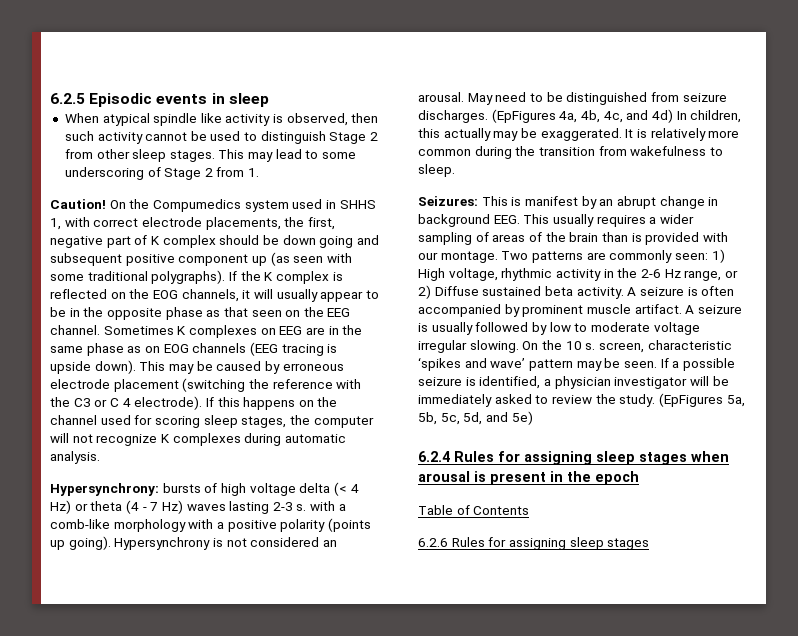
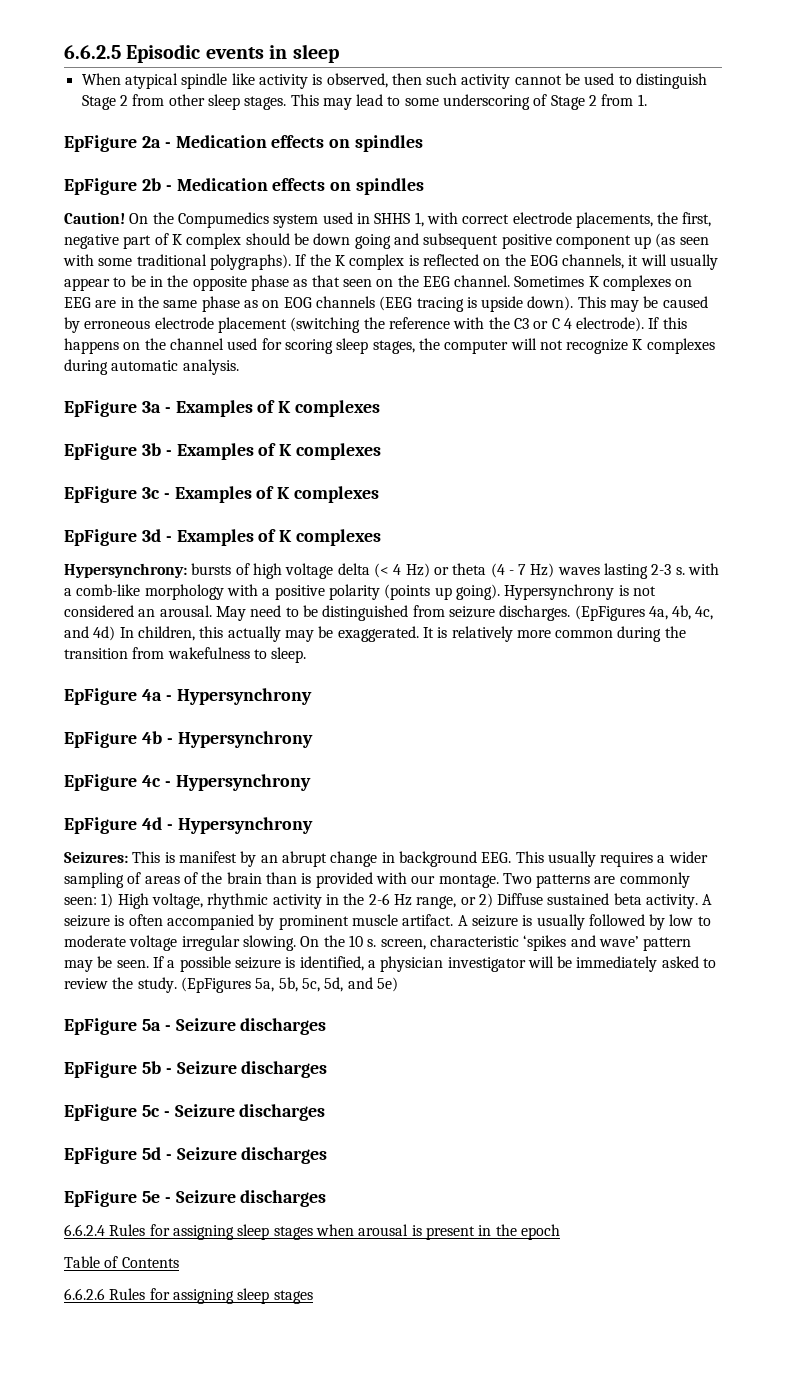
- 6.2.5 Episodic events in sleep
+ 6.6.2.5 Episodic events in sleep
+ EpFigure 2a - Medication effects on spindles
+ EpFigure 2b - Medication effects on spindles
+ EpFigure 3a - Examples of K complexes
+ EpFigure 3b - Examples of K complexes
+ EpFigure 3c - Examples of K complexes
+ EpFigure 3d - Examples of K complexes
+ EpFigure 4a - Hypersynchrony
+ EpFigure 4b - Hypersynchrony
+ EpFigure 4c - Hypersynchrony
+ EpFigure 4d - Hypersynchrony
- 6.2.4 Rules for assigning sleep stages when arousal is present in the epoch
+ EpFigure 5a - Seizure discharges
+ EpFigure 5b - Seizure discharges
+ EpFigure 5c - Seizure discharges
+ EpFigure 5d - Seizure discharges
+ EpFigure 5e - Seizure discharges
+ 6.6.2.4 Rules for assigning sleep stages when arousal is present in the epoch
- 6.2.6 Rules for assigning sleep stages
+ 6.6.2.6 Rules for assigning sleep stages

